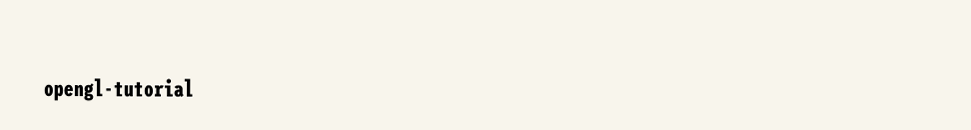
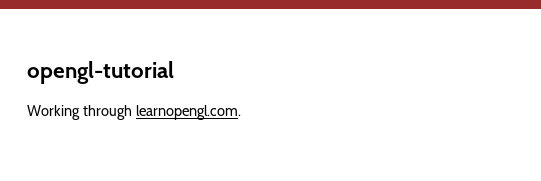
+ Working through learnopengl.com.

